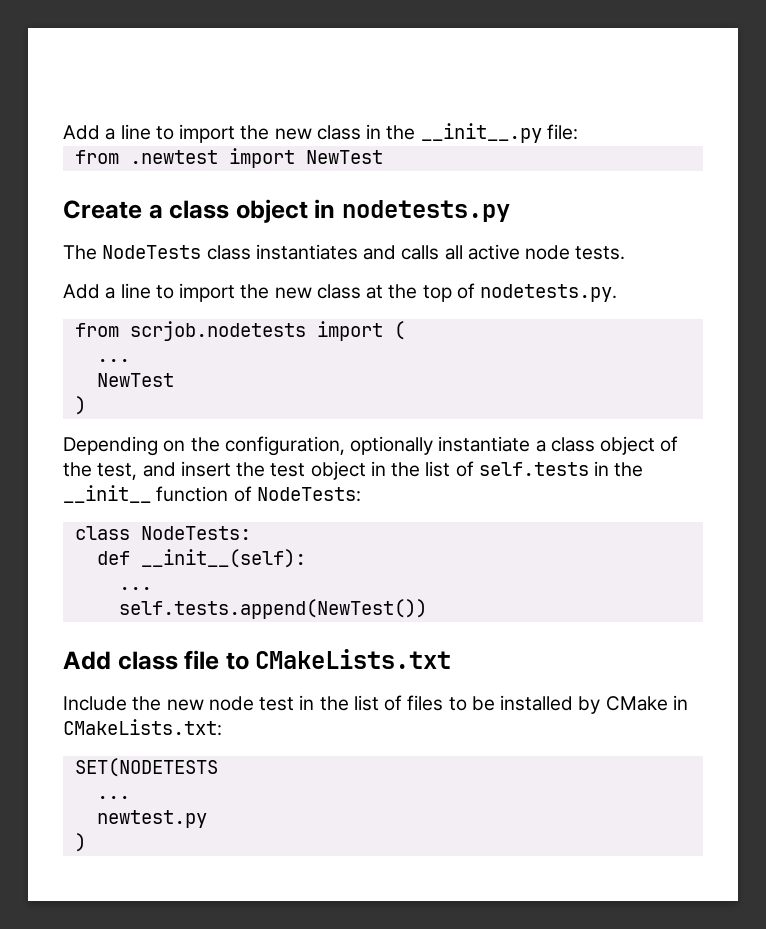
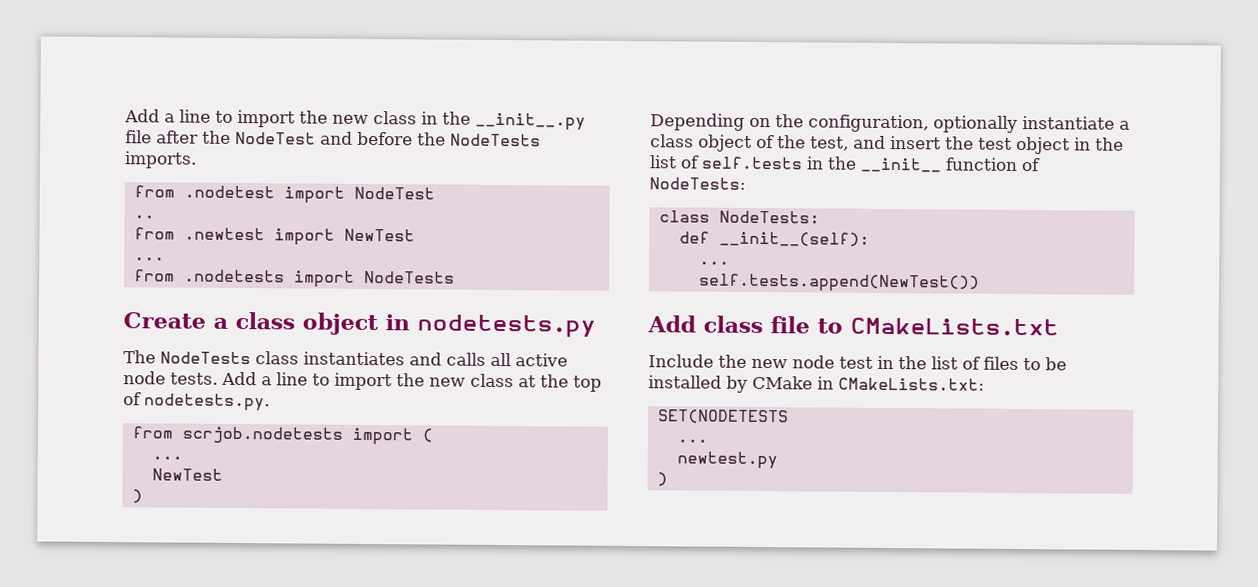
- Add a line to import the new class in the __init__.py file:
+ Add a line to import the new class in the __init__.py file after the NodeTest and before the NodeTests imports.
+ from .nodetest import NodeTest
+ ..
  from .newtest import NewTest
+ ...
+ from .nodetests import NodeTests
- The NodeTests class instantiates and calls all active node tests.
- Add a line to import the new class at the top of nodetests.py.
+ The NodeTests class instantiates and calls all active node tests. Add a line to import the new class at the top of nodetests.py.

